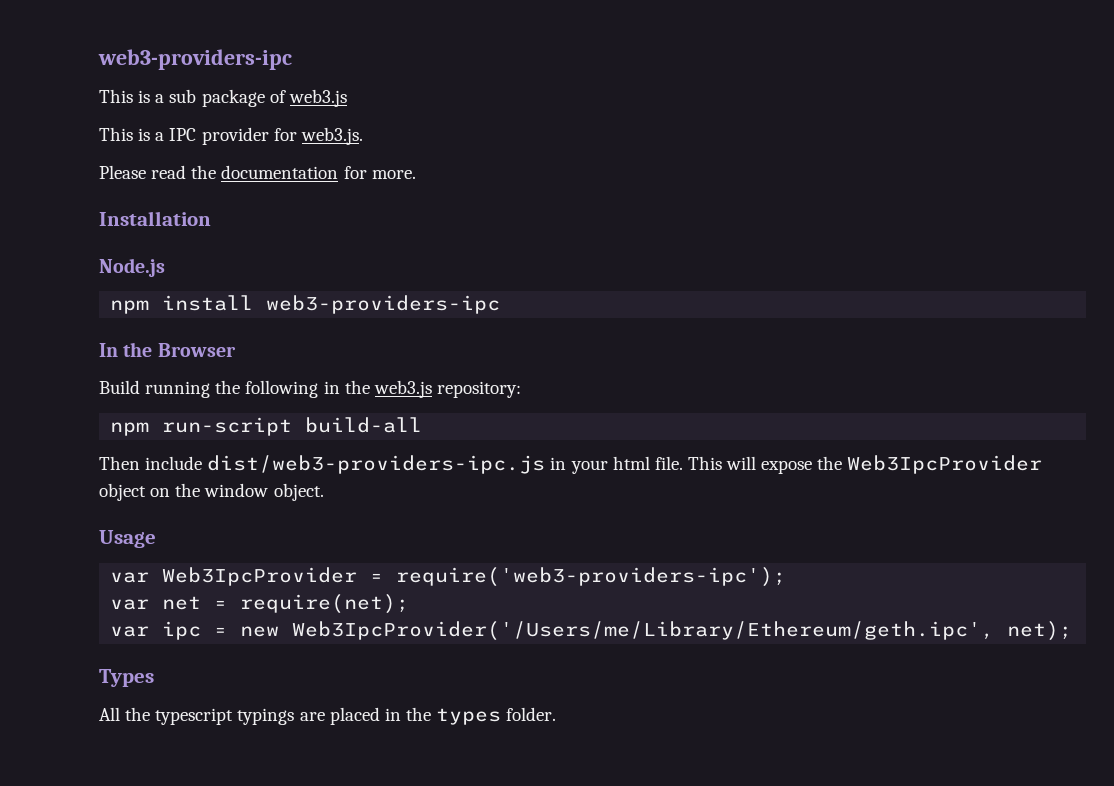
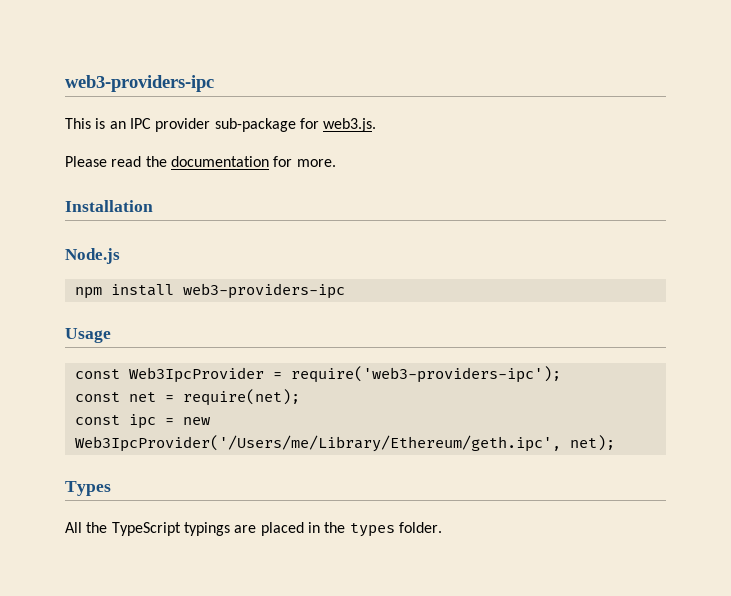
- This is a sub package of web3.js
- This is a IPC provider for web3.js.
+ This is an IPC provider sub-package for web3.js.
- In the Browser
- Build running the following in the web3.js repository:
- npm run-script build-all
- Then include dist/web3-providers-ipc.js in your html file. This will expose the Web3IpcProvider object on the window object.
- var Web3IpcProvider = require('web3-providers-ipc');
+ const Web3IpcProvider = require('web3-providers-ipc');
- var net = require(net);
+ const net = require(net);
- var ipc = new Web3IpcProvider('/Users/me/Library/Ethereum/geth.ipc', net);
+ const ipc = new Web3IpcProvider('/Users/me/Library/Ethereum/geth.ipc', net);
- All the typescript typings are placed in the types folder.
+ All the TypeScript typings are placed in the types folder.

